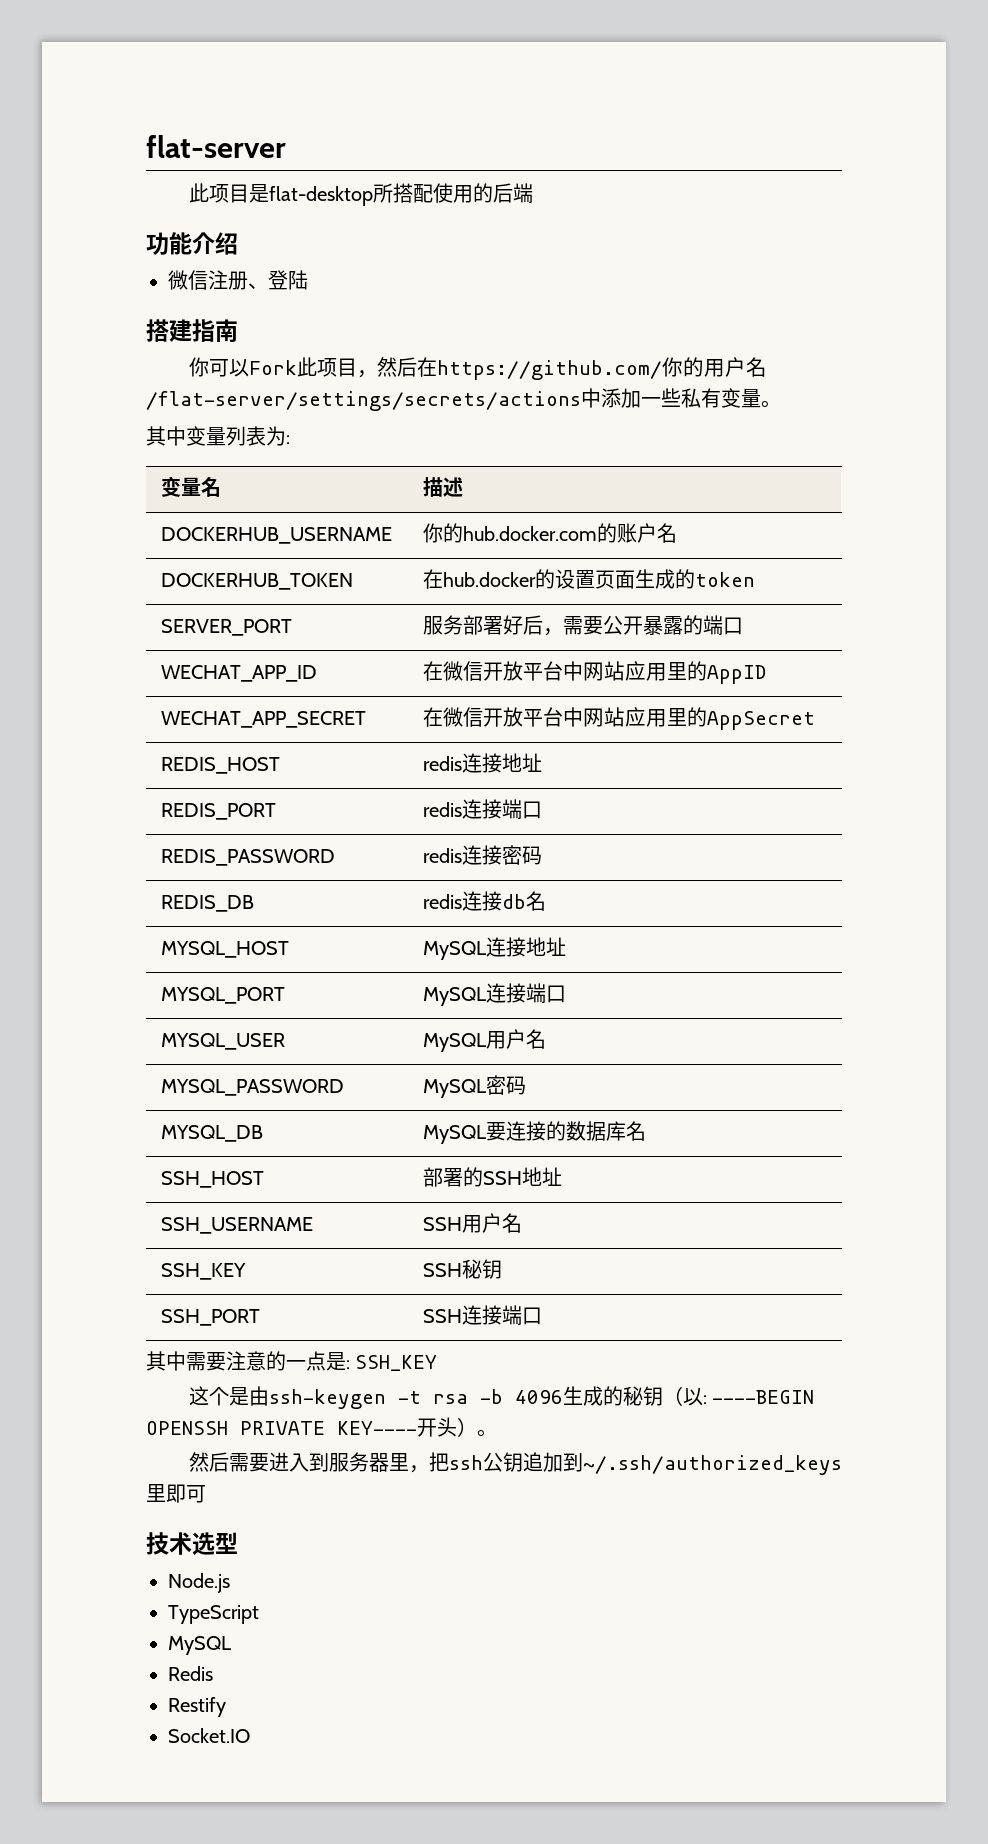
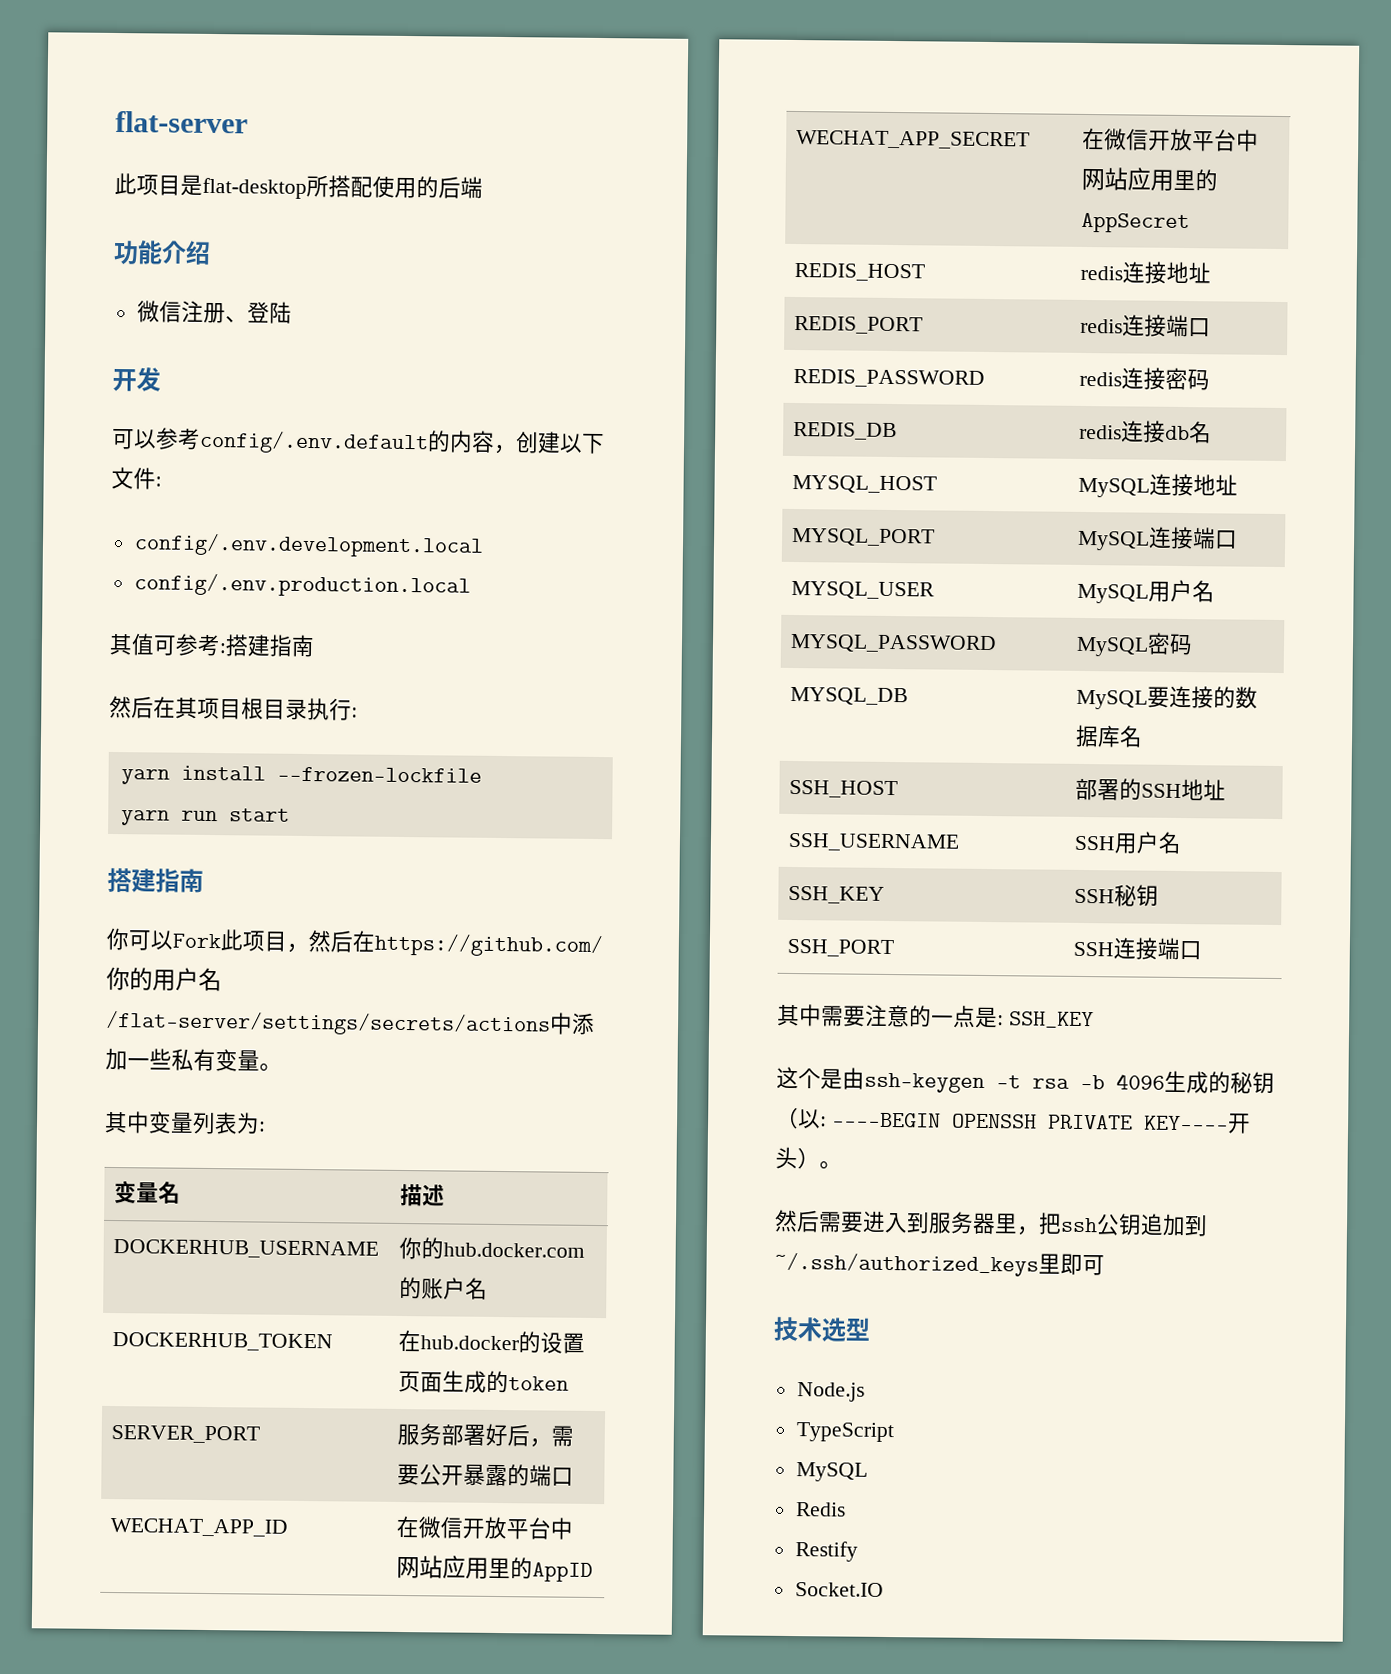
+ 开发
+ 可以参考config/.env.default的内容，创建以下文件:
+ config/.env.development.local
+ config/.env.production.local
+ 其值可参考:搭建指南
+ 然后在其项目根目录执行:
+ yarn install --frozen-lockfile
+ yarn run start

